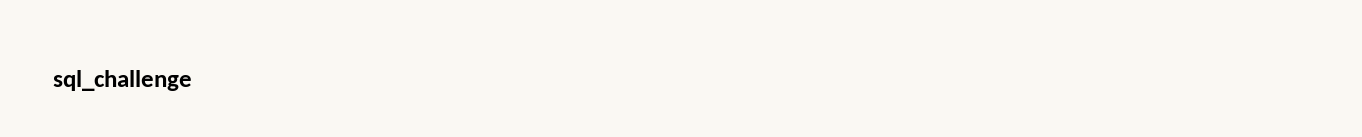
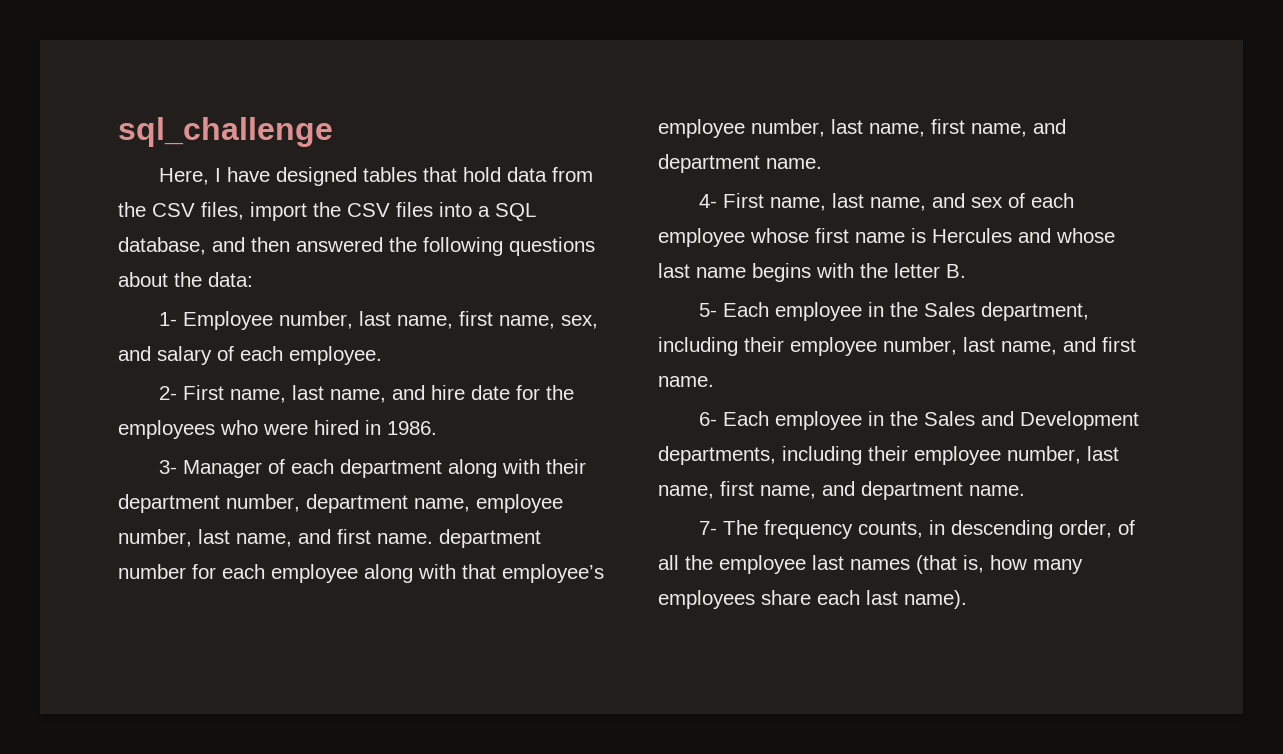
+ Here, I have designed tables that hold data from the CSV files, import the CSV files into a SQL database, and then answered the following questions about the data:
+ 1- Employee number, last name, first name, sex, and salary of each employee.
+ 2- First name, last name, and hire date for the employees who were hired in 1986.
+ 3- Manager of each department along with their department number, department name, employee number, last name, and first name. department number for each employee along with that employee’s employee number, last name, first name, and department name.
+ 4- First name, last name, and sex of each employee whose first name is Hercules and whose last name begins with the letter B.
+ 5- Each employee in the Sales department, including their employee number, last name, and first name.
+ 6- Each employee in the Sales and Development departments, including their employee number, last name, first name, and department name.
+ 7- The frequency counts, in descending order, of all the employee last names (that is, how many employees share each last name).

